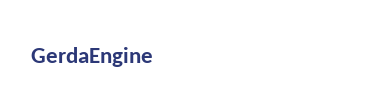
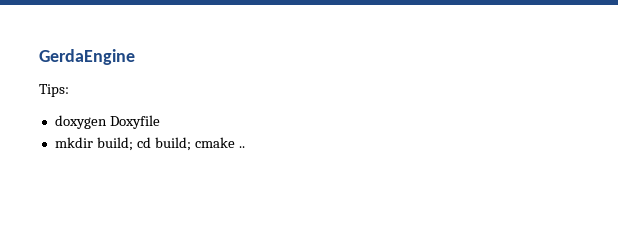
+ Tips:
+ doxygen Doxyfile
+ mkdir build; cd build; cmake ..

